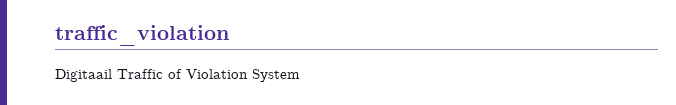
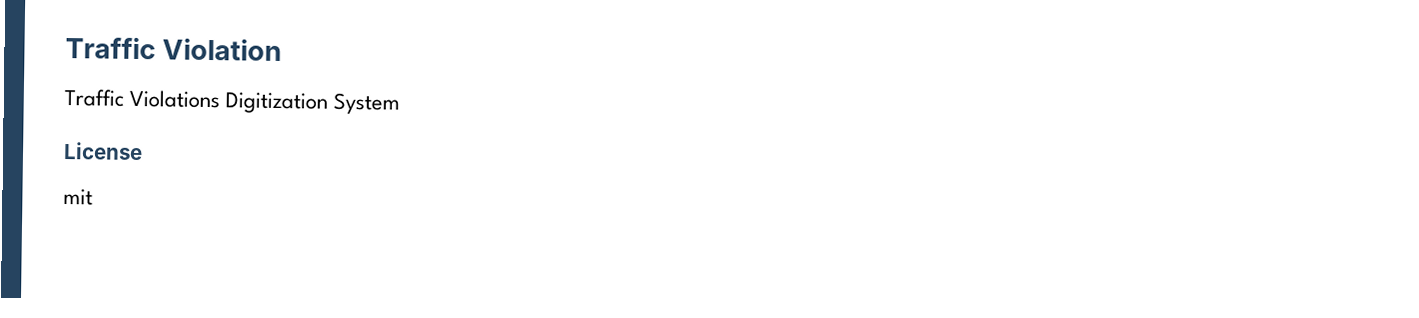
- traffic_violation
- Digitaail Traffic of Violation System
+ Traffic Violation
+ Traffic Violations Digitization System
+ License
+ mit

